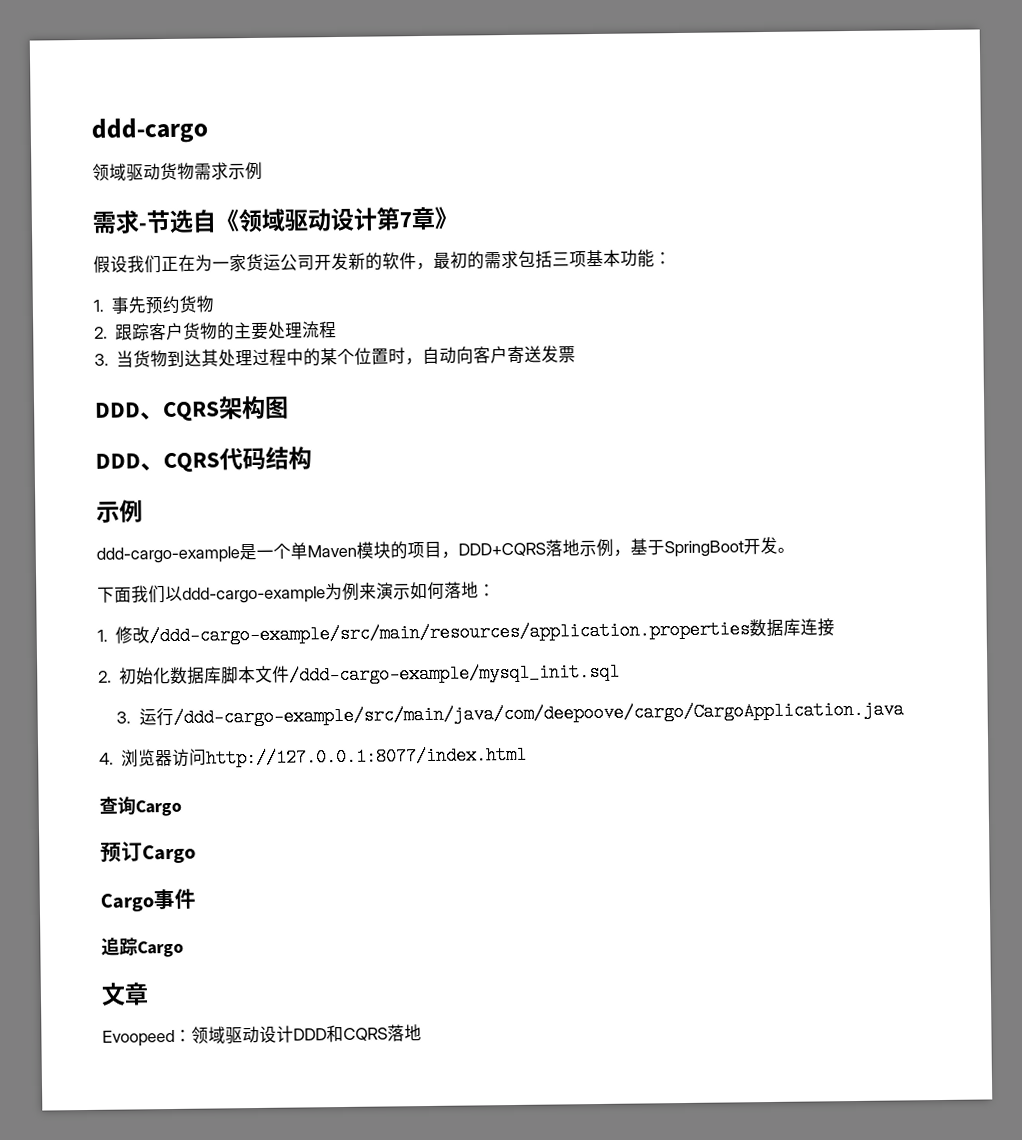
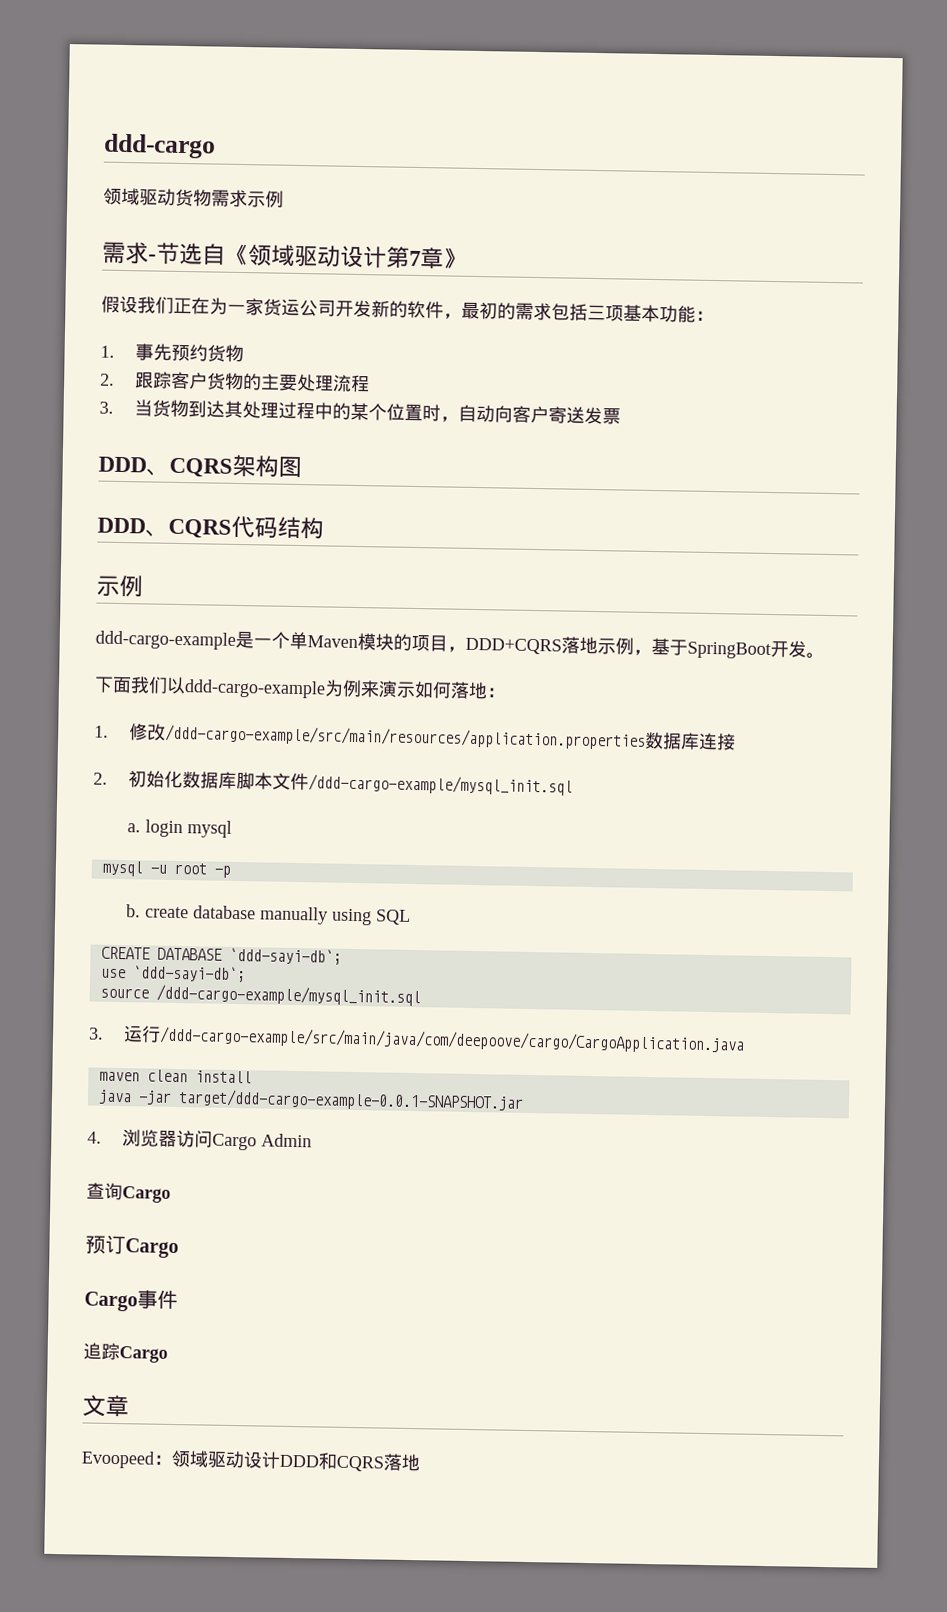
+ a. login mysql
+ mysql -u root -p
+ b. create database manually using SQL
+ CREATE DATABASE `ddd-sayi-db`;
+ use `ddd-sayi-db`;
+ source /ddd-cargo-example/mysql_init.sql
  3.运行/ddd-cargo-example/src/main/java/com/deepoove/cargo/CargoApplication.java
+ maven clean install
+ java -jar target/ddd-cargo-example-0.0.1-SNAPSHOT.jar
- 4.浏览器访问http://127.0.0.1:8077/index.html
+ 4.浏览器访问Cargo Admin

